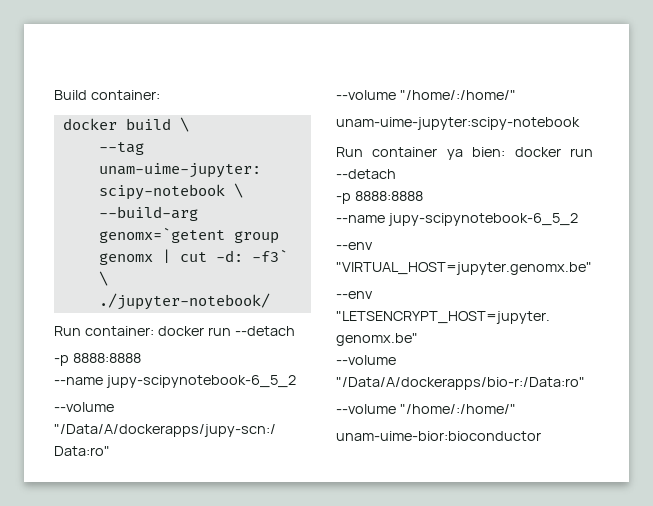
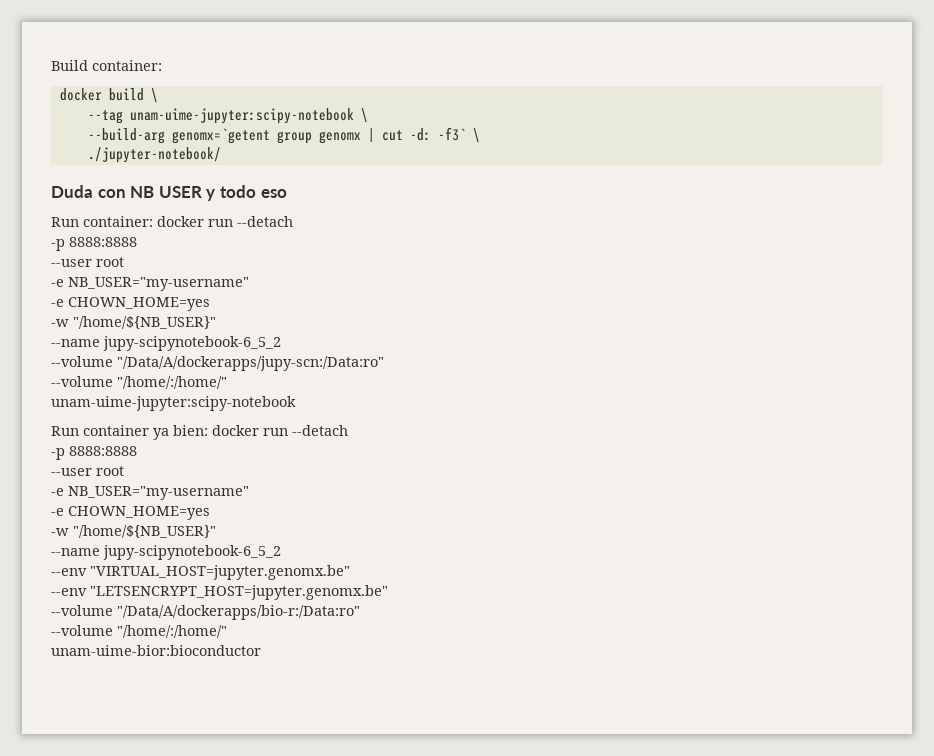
+ Duda con NB USER y todo eso
  Run container: docker run --detach
  -p 8888:8888
+ --user root
+ -e NB_USER="my-username"
+ -e CHOWN_HOME=yes
+ -w "/home/${NB_USER}"
  Run container ya bien: docker run --detach
  -p 8888:8888
+ --user root
+ -e NB_USER="my-username"
+ -e CHOWN_HOME=yes
+ -w "/home/${NB_USER}"

